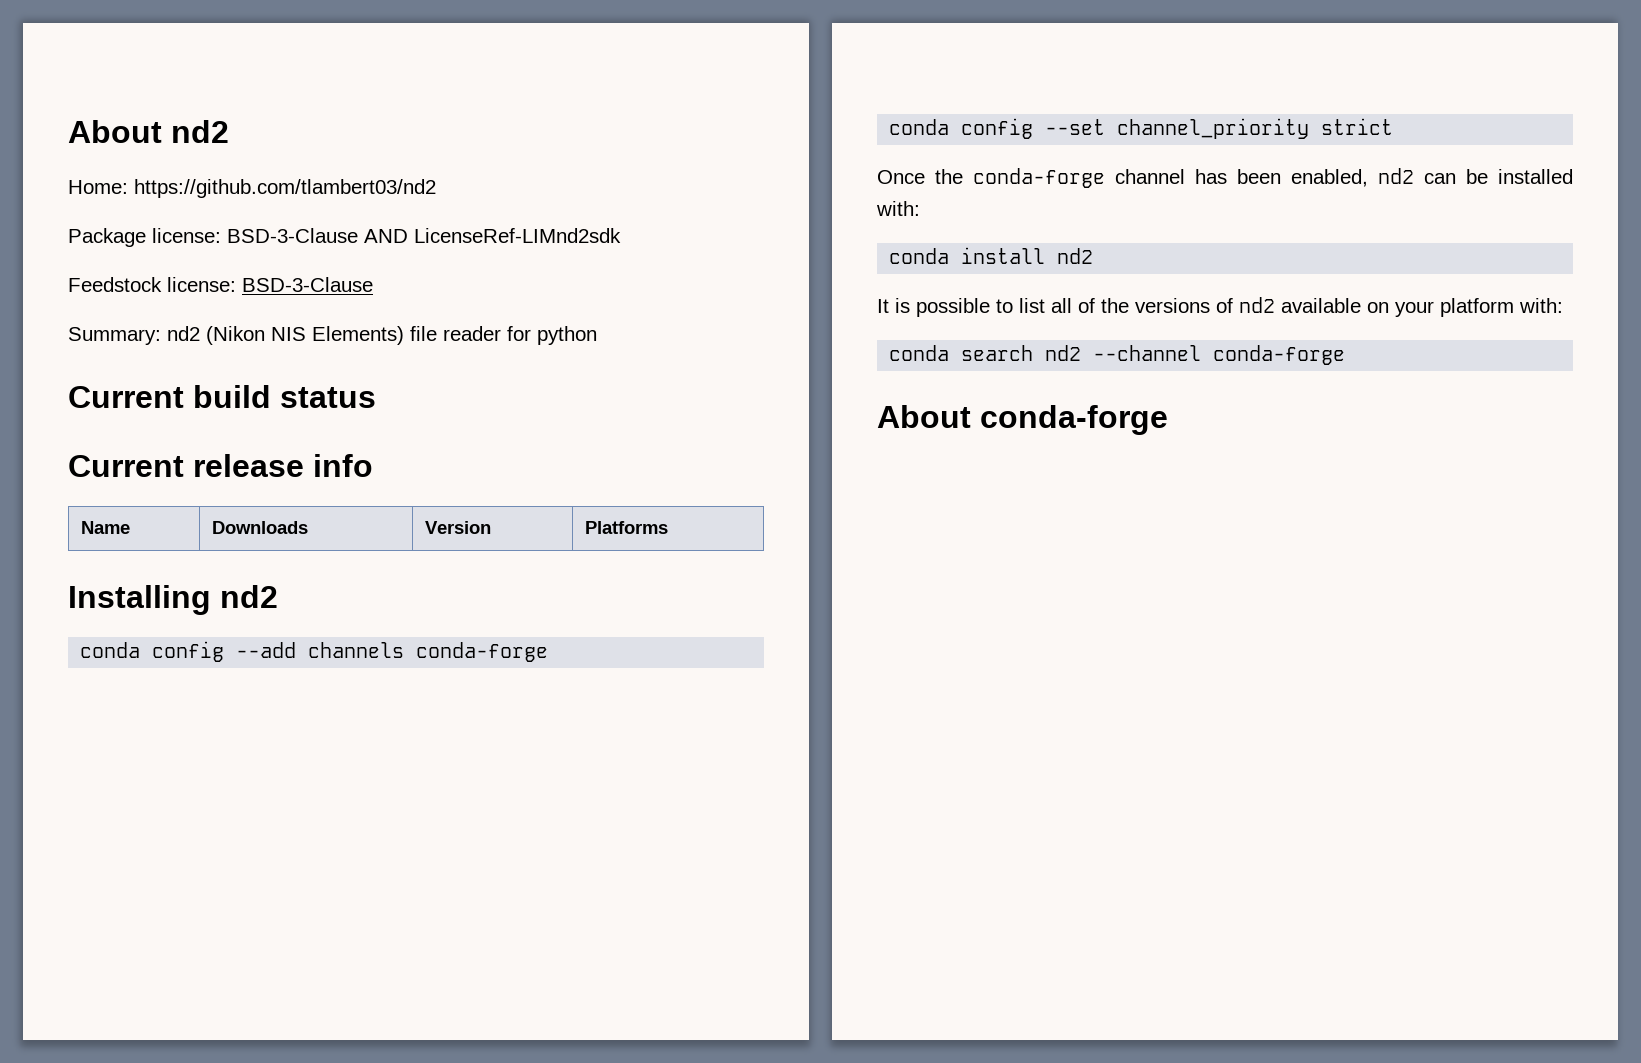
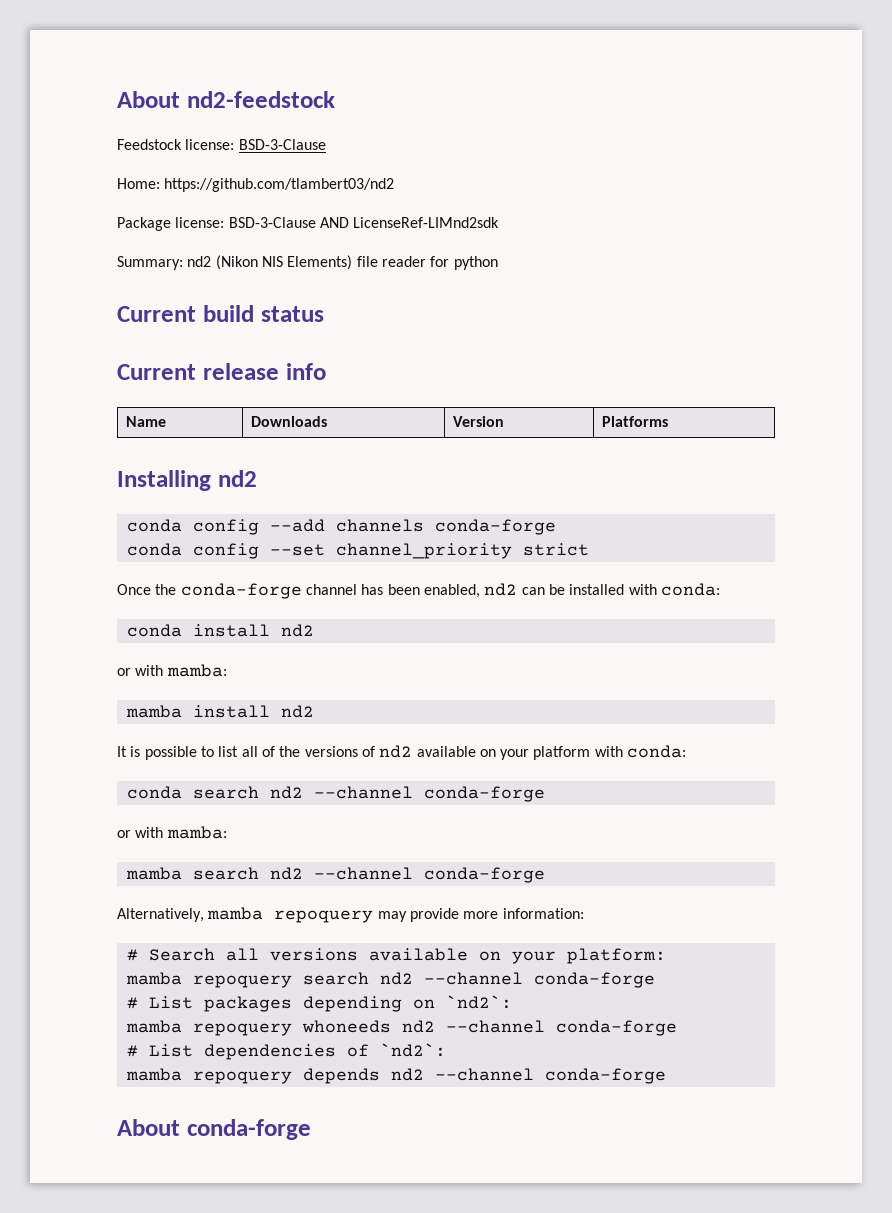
- About nd2
+ About nd2-feedstock
+ Feedstock license: BSD-3-Clause
- Feedstock license: BSD-3-Clause
- Once the conda-forge channel has been enabled, nd2 can be installed with:
+ Once the conda-forge channel has been enabled, nd2 can be installed with conda:
  conda install nd2
+ or with mamba:
+ mamba install nd2
- It is possible to list all of the versions of nd2 available on your platform with:
+ It is possible to list all of the versions of nd2 available on your platform with conda:
  conda search nd2 --channel conda-forge
+ or with mamba:
+ mamba search nd2 --channel conda-forge
+ Alternatively, mamba repoquery may provide more information:
+ # Search all versions available on your platform:
+ mamba repoquery search nd2 --channel conda-forge
+ # List packages depending on `nd2`:
+ mamba repoquery whoneeds nd2 --channel conda-forge
+ # List dependencies of `nd2`:
+ mamba repoquery depends nd2 --channel conda-forge

